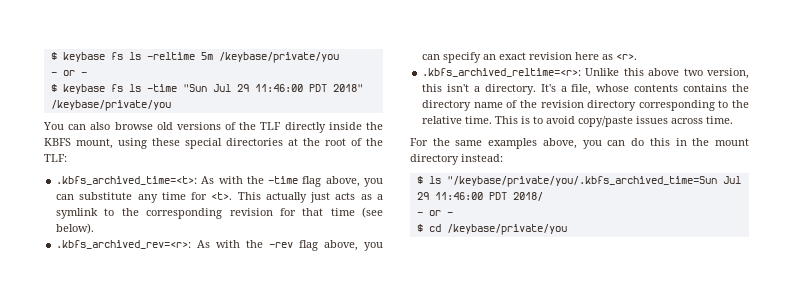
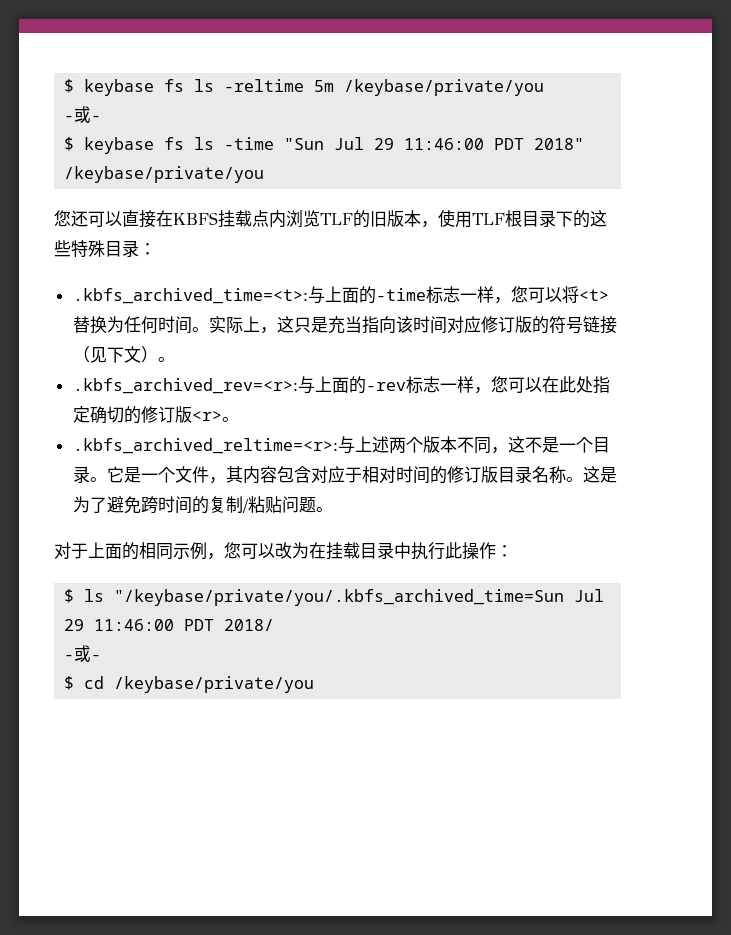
  $ keybase fs ls -reltime 5m /keybase/private/you
- - or -
+ -或-
- You can also browse old versions of the TLF directly inside the KBFS mount, using these special directories at the root of the TLF:
- .kbfs_archived_time=<t>: As with the -time flag above, you can substitute any time for <t>. This actually just acts as a symlink to the corresponding revision for that time (see below).
- .kbfs_archived_rev=<r>: As with the -rev flag above, you can specify an exact revision here as <r>.
- .kbfs_archived_reltime=<r>: Unlike this above two version, this isn't a directory. It's a file, whose contents contains the directory name of the revision directory corresponding to the relative time. This is to avoid copy/paste issues across time.
- For the same examples above, you can do this in the mount directory instead:
+ 您还可以直接在KBFS挂载点内浏览TLF的旧版本，使用TLF根目录下的这些特殊目录：
+ .kbfs_archived_time=<t>:与上面的-time标志一样，您可以将<t>替换为任何时间。实际上，这只是充当指向该时间对应修订版的符号链接（见下文）。
+ .kbfs_archived_rev=<r>:与上面的-rev标志一样，您可以在此处指定确切的修订版<r>。
+ .kbfs_archived_reltime=<r>:与上述两个版本不同，这不是一个目录。它是一个文件，其内容包含对应于相对时间的修订版目录名称。这是为了避免跨时间的复制/粘贴问题。
+ 对于上面的相同示例，您可以改为在挂载目录中执行此操作：
  $ ls "/keybase/private/you/.kbfs_archived_time=Sun Jul 29 11:46:00 PDT 2018/
- - or -
+ -或-

